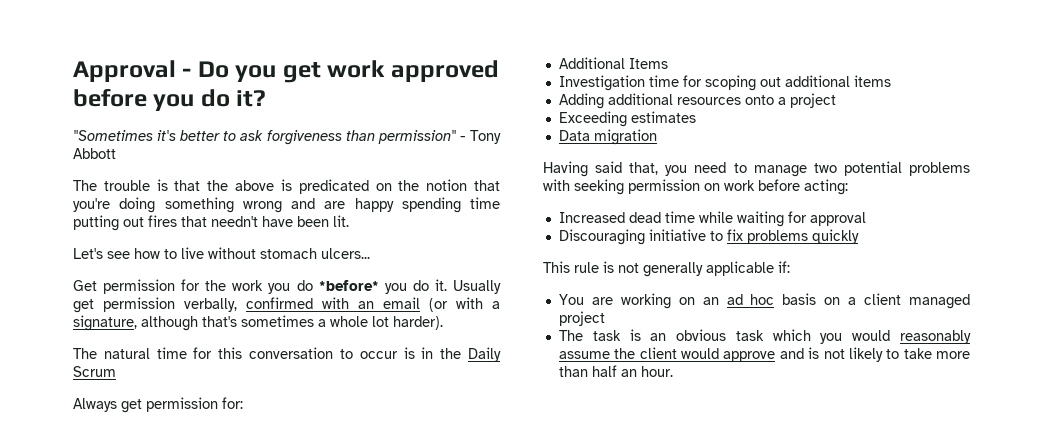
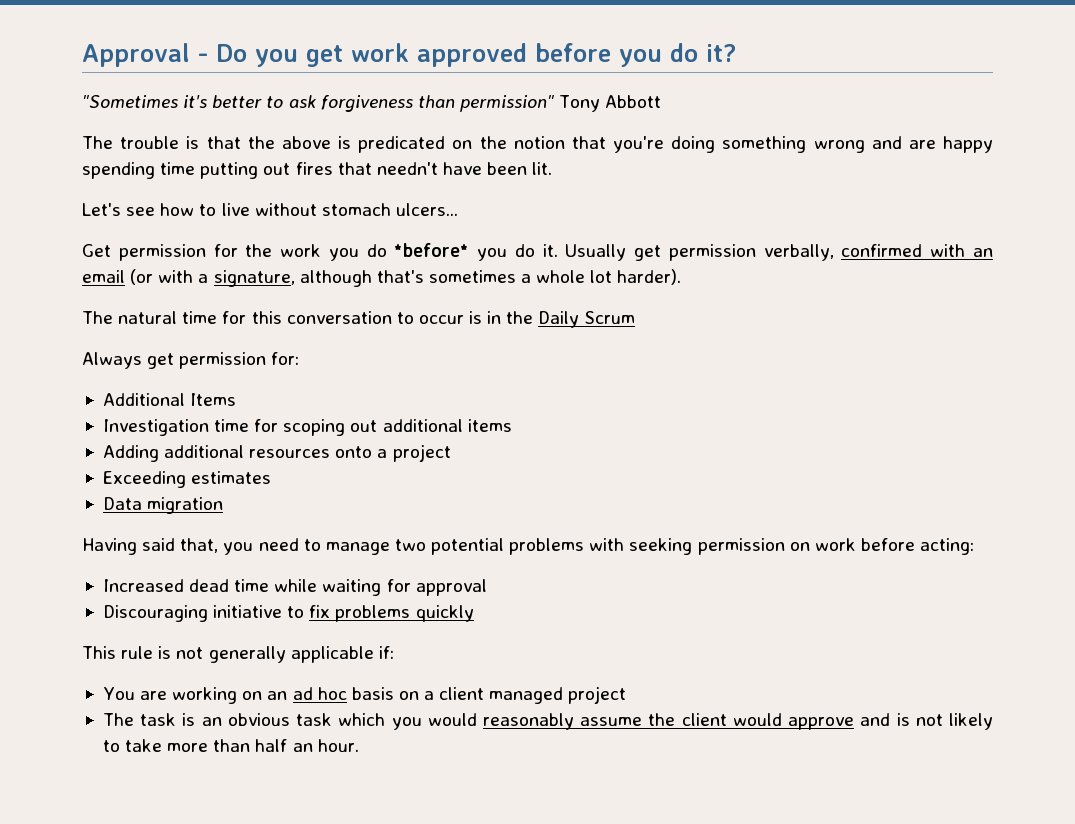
- "Sometimes it's better to ask forgiveness than permission" - Tony Abbott
+ "Sometimes it's better to ask forgiveness than permission" Tony Abbott

